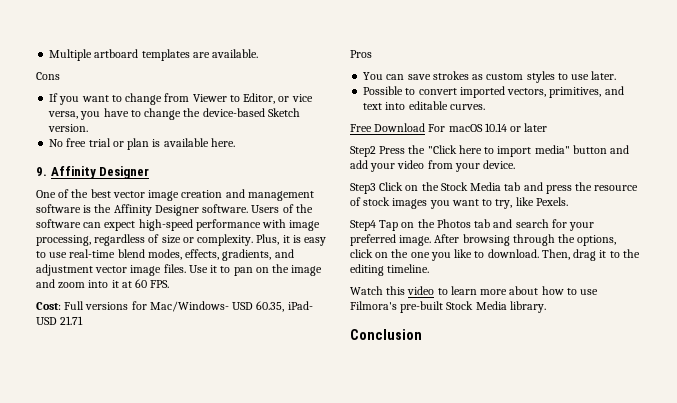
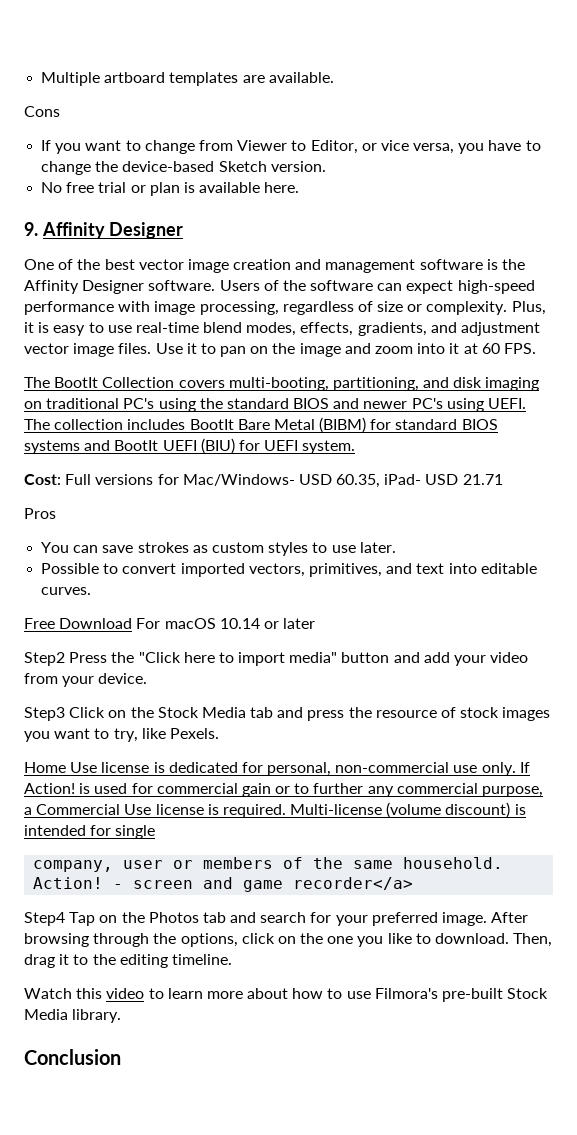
+ The BootIt Collection covers multi-booting, partitioning, and disk imaging on traditional PC's using the standard BIOS and newer PC's using UEFI. The collection includes BootIt Bare Metal (BIBM) for standard BIOS systems and BootIt UEFI (BIU) for UEFI system.
+ Home Use license is dedicated for personal, non-commercial use only. If Action! is used for commercial gain or to further any commercial purpose, a Commercial Use license is required. Multi-license (volume discount) is intended for single
+ company, user or members of the same household. Action! - screen and game recorder</a>

